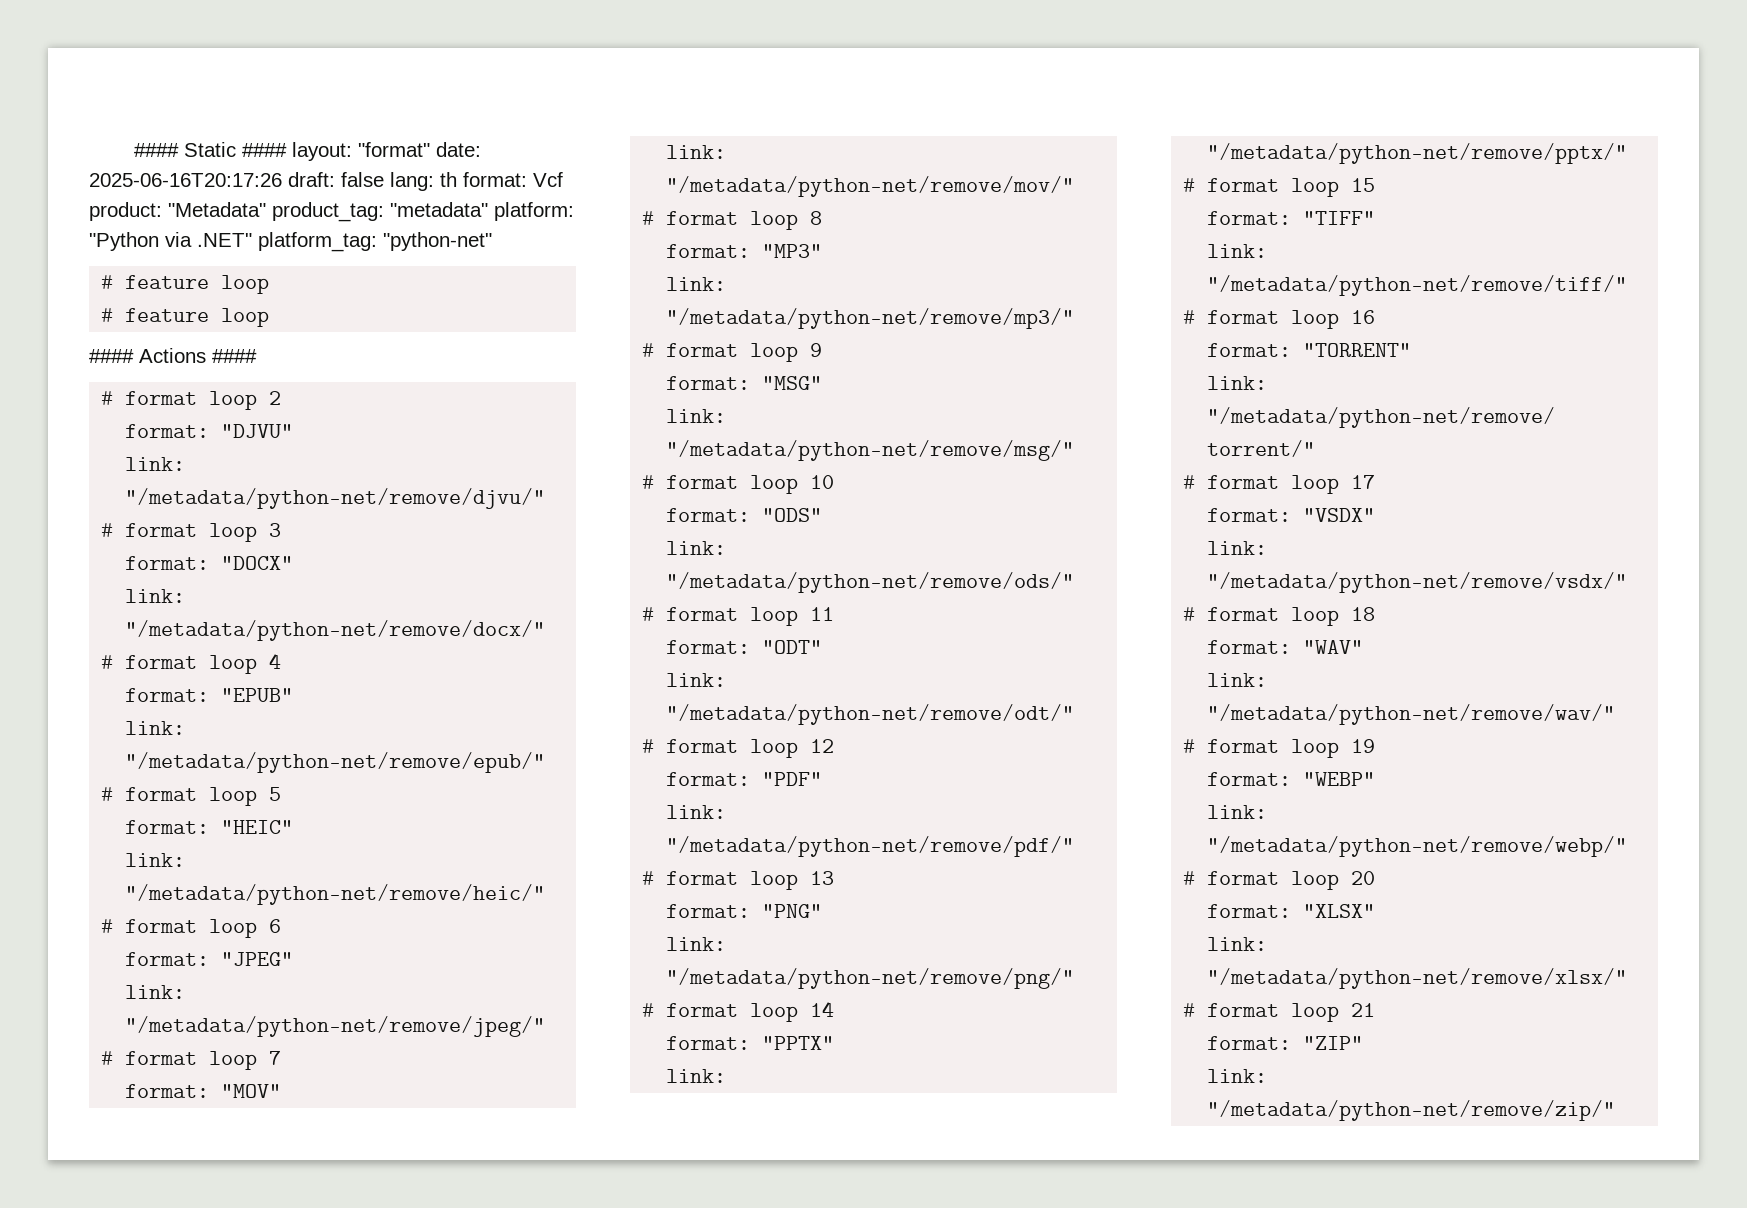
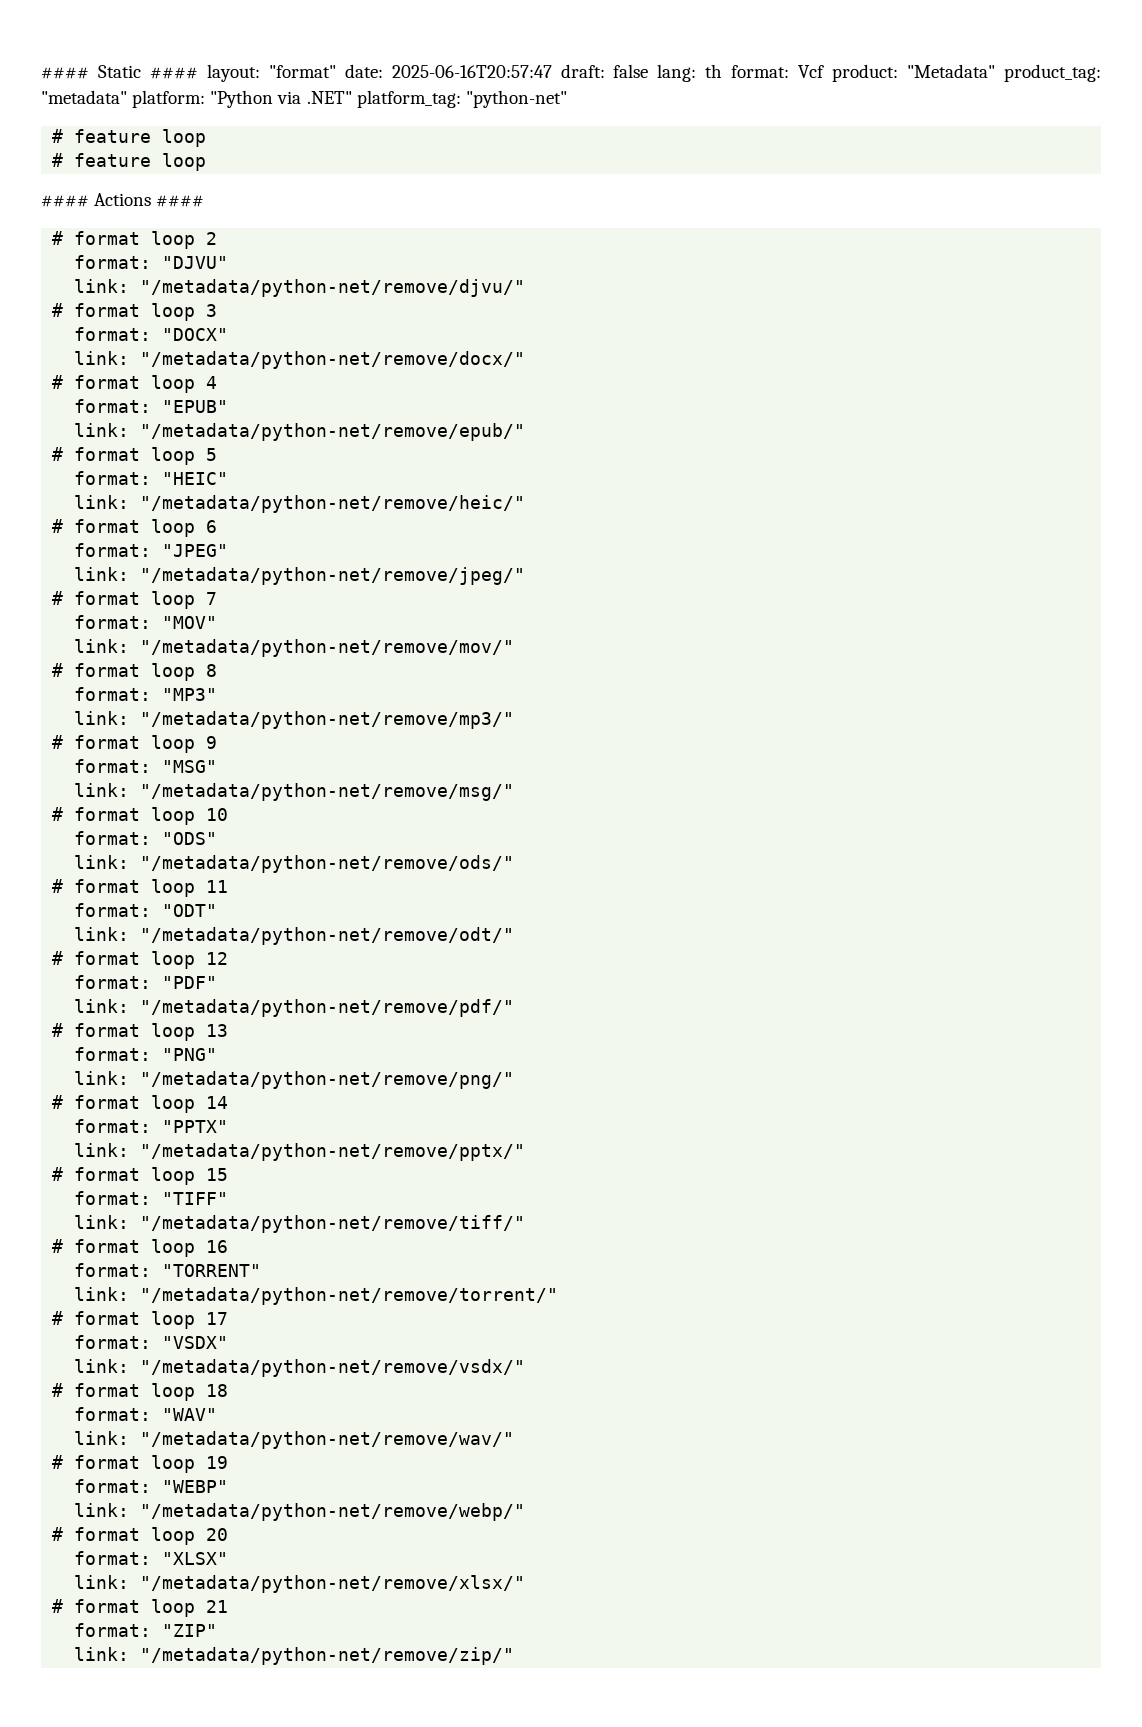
- #### Static #### layout: "format" date: 2025-06-16T20:17:26 draft: false lang: th format: Vcf product: "Metadata" product_tag: "metadata" platform: "Python via .NET" platform_tag: "python-net"
+ #### Static #### layout: "format" date: 2025-06-16T20:57:47 draft: false lang: th format: Vcf product: "Metadata" product_tag: "metadata" platform: "Python via .NET" platform_tag: "python-net"

